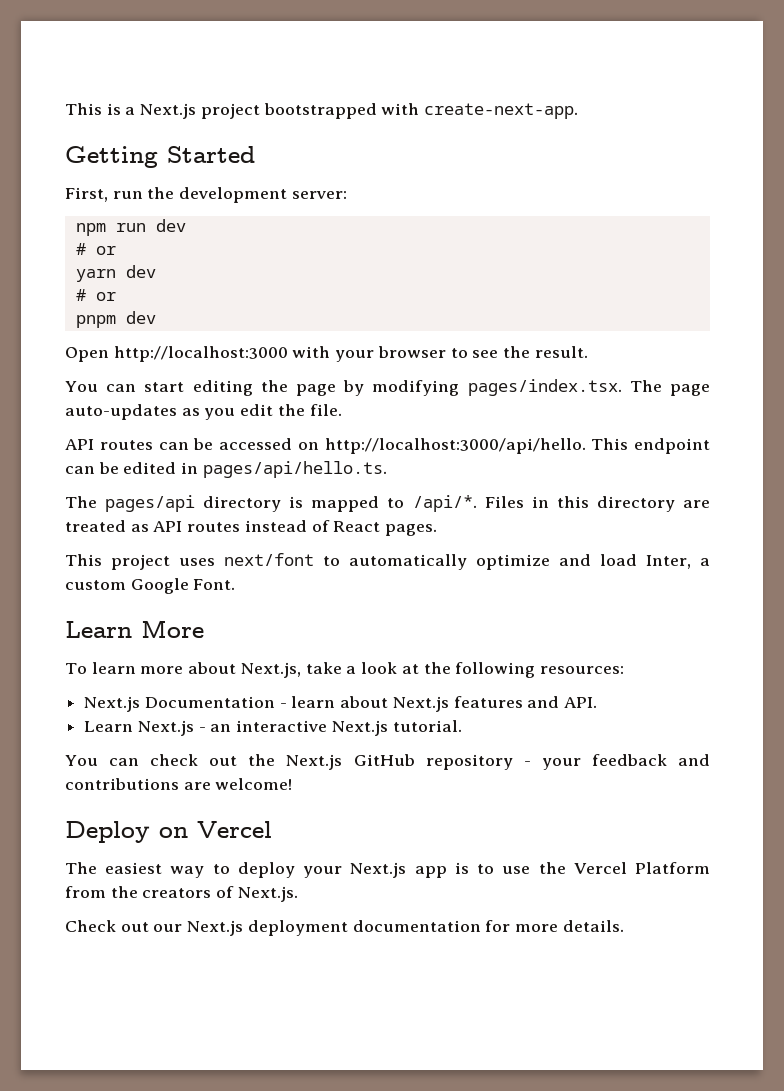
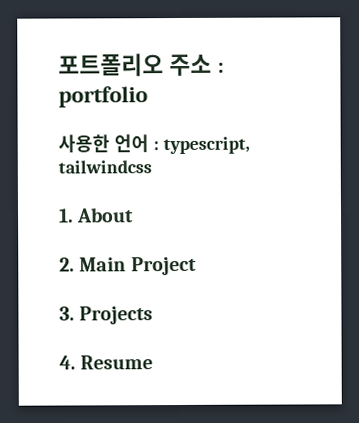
- This is a Next.js project bootstrapped with create-next-app.
- Getting Started
- First, run the development server:
- npm run dev
- # or
- yarn dev
- # or
- pnpm dev
- Open http://localhost:3000 with your browser to see the result.
- You can start editing the page by modifying pages/index.tsx. The page auto-updates as you edit the file.
- API routes can be accessed on http://localhost:3000/api/hello. This endpoint can be edited in pages/api/hello.ts.
- The pages/api directory is mapped to /api/*. Files in this directory are treated as API routes instead of React pages.
- This project uses next/font to automatically optimize and load Inter, a custom Google Font.
- Learn More
- To learn more about Next.js, take a look at the following resources:
- Next.js Documentation - learn about Next.js features and API.
- Learn Next.js - an interactive Next.js tutorial.
- You can check out the Next.js GitHub repository - your feedback and contributions are welcome!
- Deploy on Vercel
- The easiest way to deploy your Next.js app is to use the Vercel Platform from the creators of Next.js.
- Check out our Next.js deployment documentation for more details.
+ 포트폴리오 주소 : portfolio
+ 사용한 언어 : typescript, tailwindcss
+ 1. About
+ 2. Main Project
+ 3. Projects
+ 4. Resume

